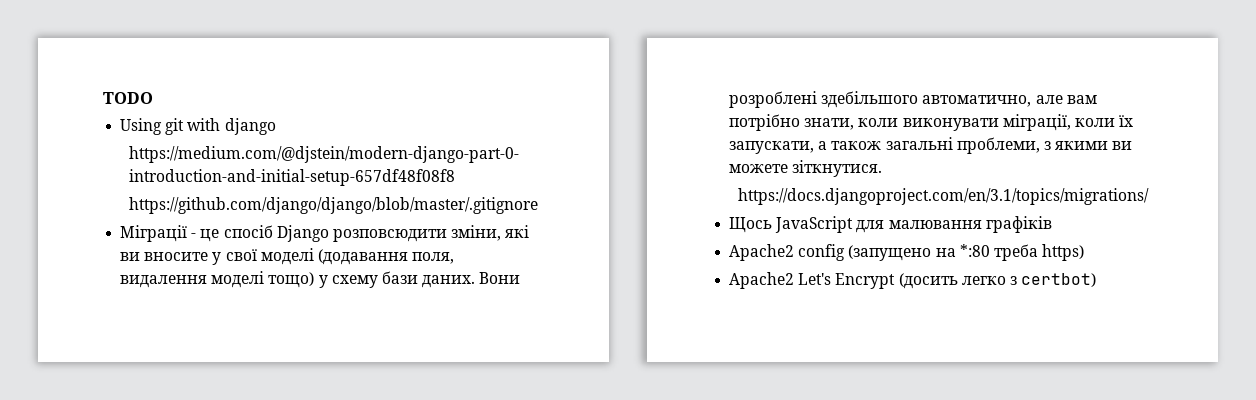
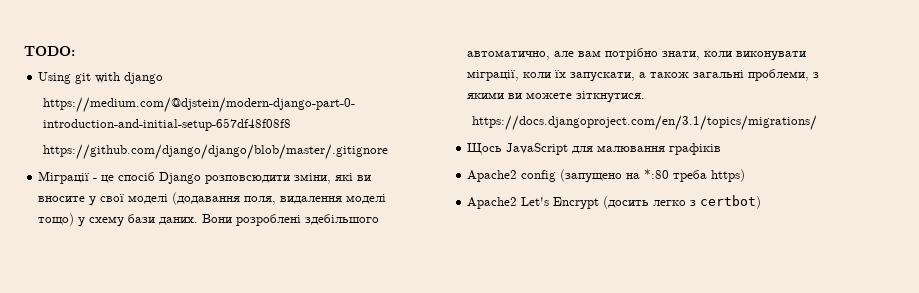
- TODO
+ TODO:

